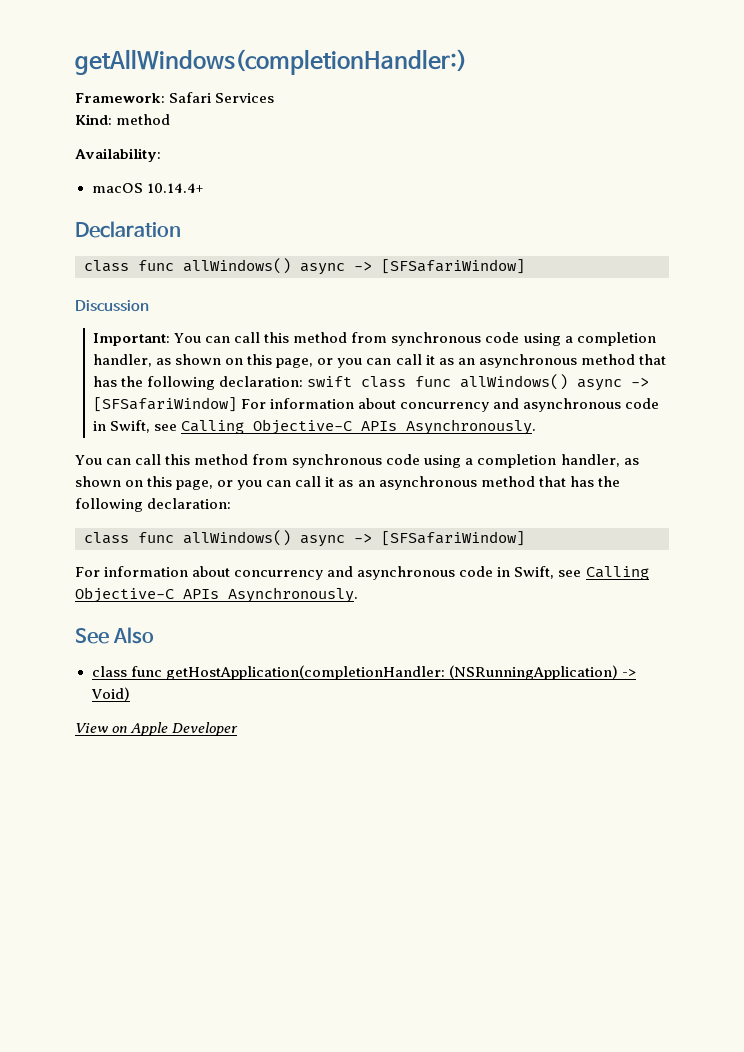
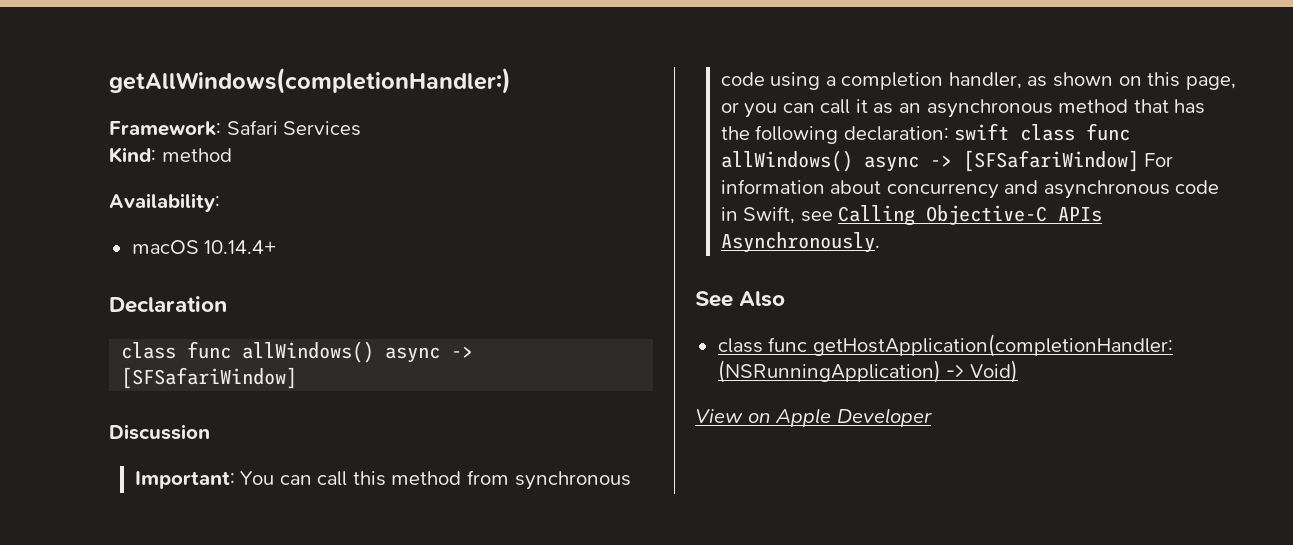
  Important: You can call this method from synchronous code using a completion handler, as shown on this page, or you can call it as an asynchronous method that has the following declaration: swift class func allWindows() async -> [SFSafariWindow] For information about concurrency and asynchronous code in Swift, see Calling Objective-C APIs Asynchronously.
- You can call this method from synchronous code using a completion handler, as shown on this page, or you can call it as an asynchronous method that has the following declaration:
- class func allWindows() async -> [SFSafariWindow]
- For information about concurrency and asynchronous code in Swift, see Calling Objective-C APIs Asynchronously.

